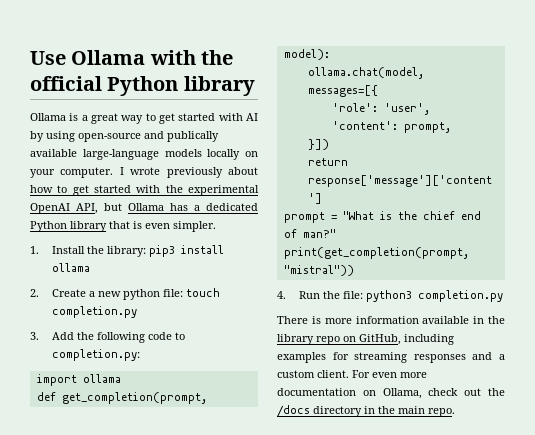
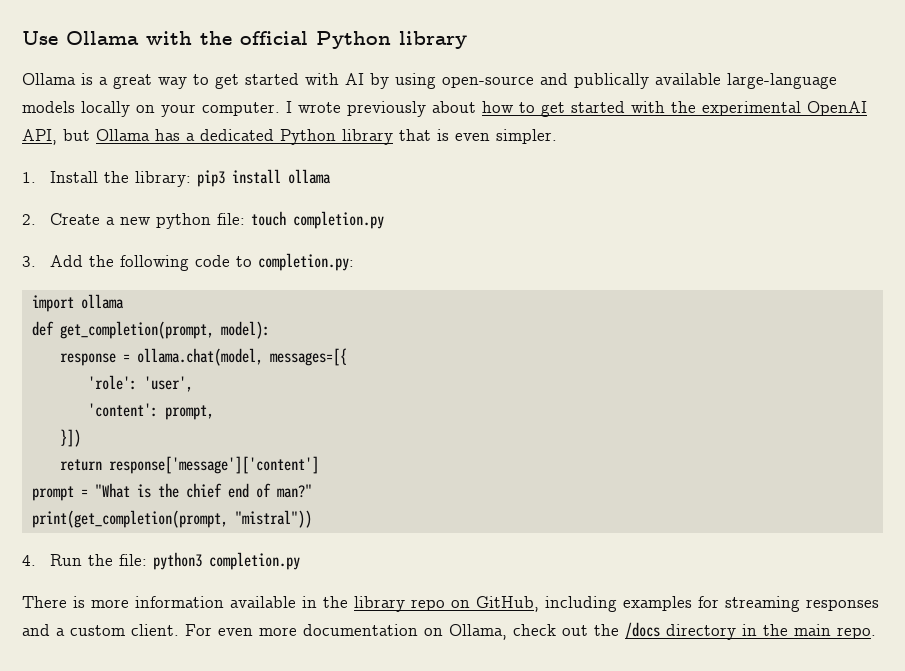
- ollama.chat(model, messages=[{
+ response = ollama.chat(model, messages=[{

